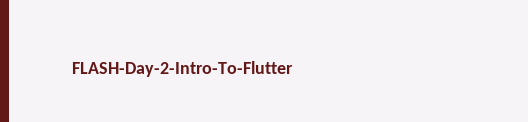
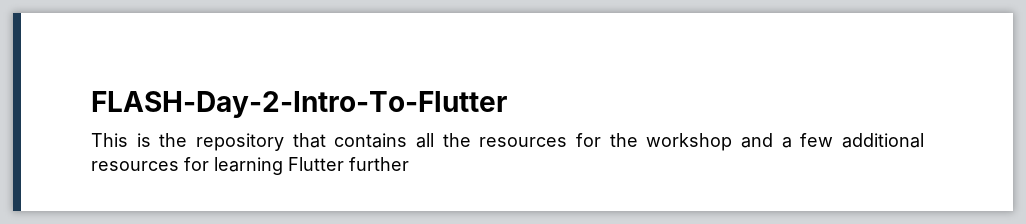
+ This is the repository that contains all the resources for the workshop and a few additional resources for learning Flutter further

